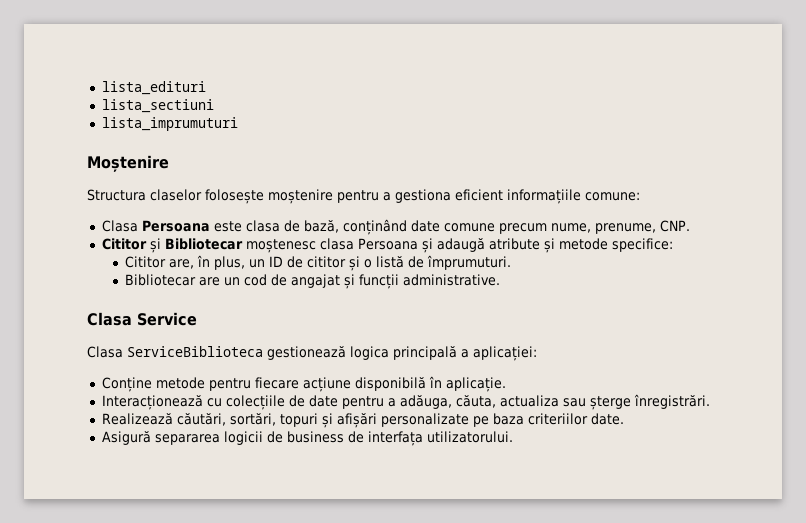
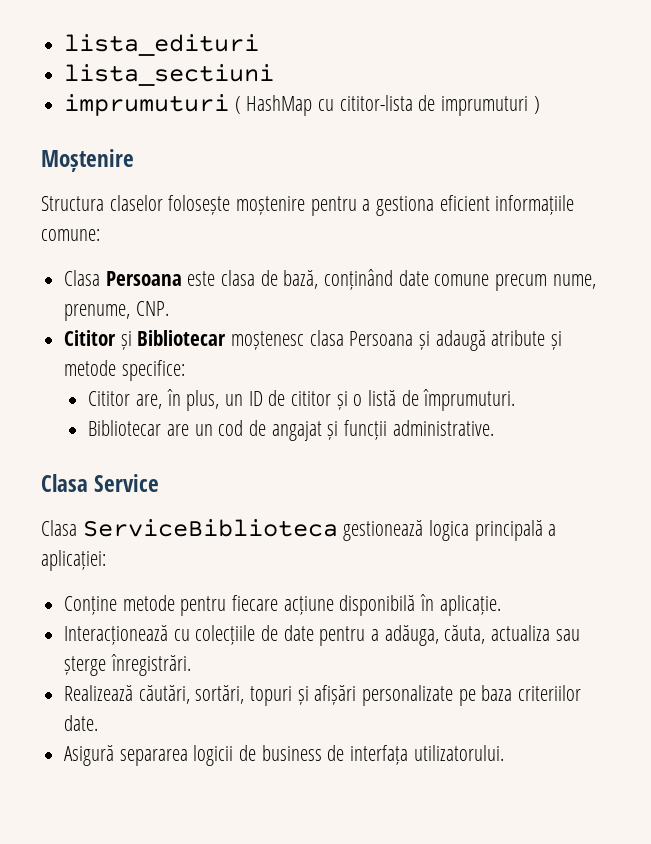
- lista_imprumuturi
+ imprumuturi ( HashMap cu cititor-lista de imprumuturi )

